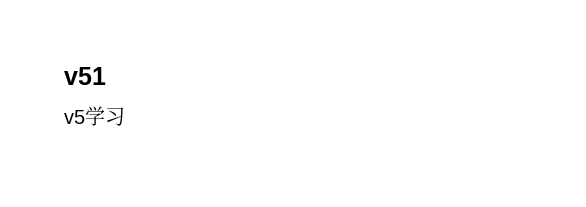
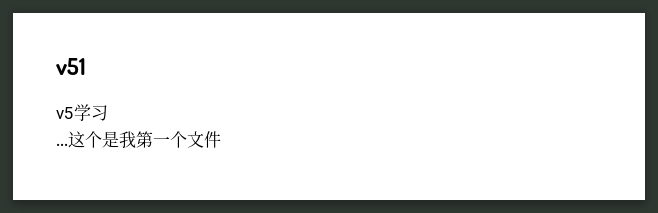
+ ...这个是我第一个文件

